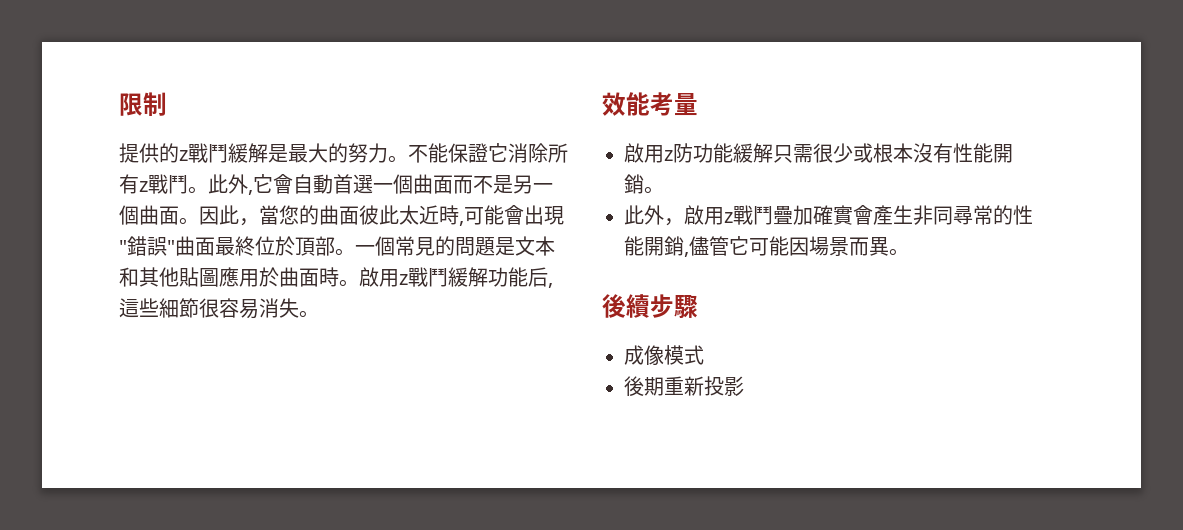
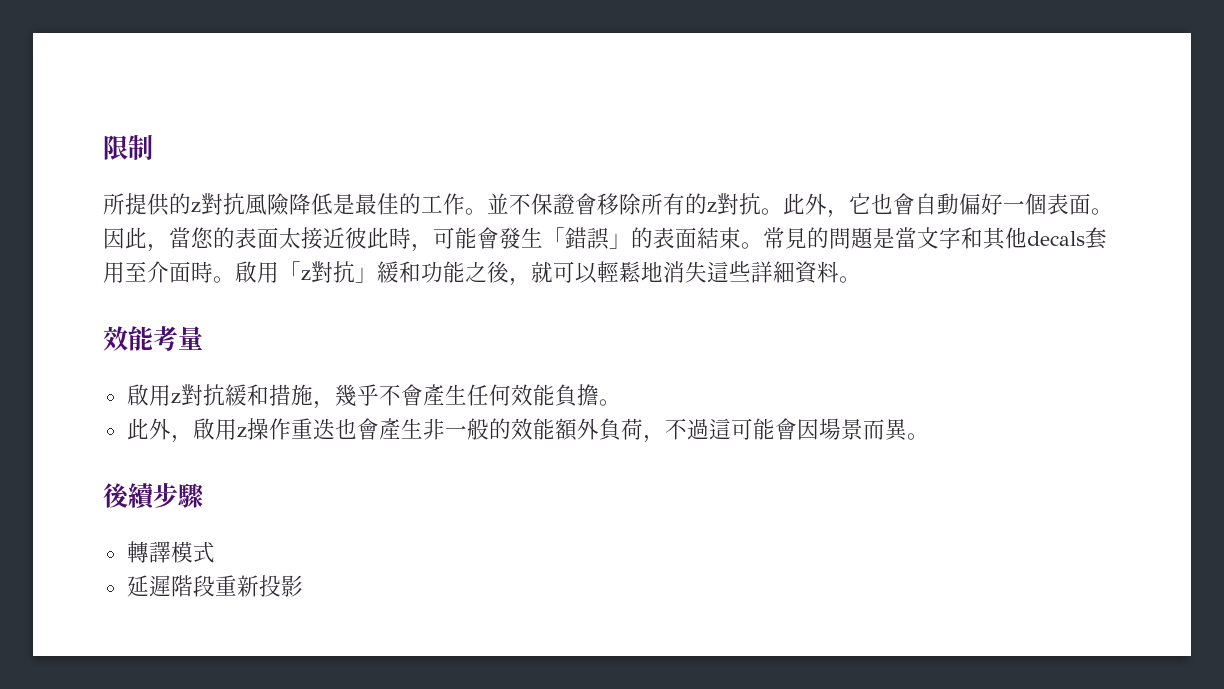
- 提供的z戰鬥緩解是最大的努力。不能保證它消除所有z戰鬥。此外,它會自動首選一個曲面而不是另一個曲面。
+ 所提供的z對抗風險降低是最佳的工作。並不保證會移除所有的z對抗。此外，它也會自動偏好一個表面。
- 因此，當您的曲面彼此太近時,可能會出現"錯誤"曲面最終位於頂部。一個常見的問題是文本和其他貼圖應用於曲面時。啟用z戰鬥緩解功能后,這些細節很容易消失。
+ 因此，當您的表面太接近彼此時，可能會發生「錯誤」的表面結束。常見的問題是當文字和其他decals套用至介面時。啟用「z對抗」緩和功能之後，就可以輕鬆地消失這些詳細資料。
- 啟用z防功能緩解只需很少或根本沒有性能開銷。
+ 啟用z對抗緩和措施，幾乎不會產生任何效能負擔。
- 此外，啟用z戰鬥疊加確實會產生非同尋常的性能開銷,儘管它可能因場景而異。
+ 此外，啟用z操作重迭也會產生非一般的效能額外負荷，不過這可能會因場景而異。
- 成像模式
+ 轉譯模式
- 後期重新投影
+ 延遲階段重新投影

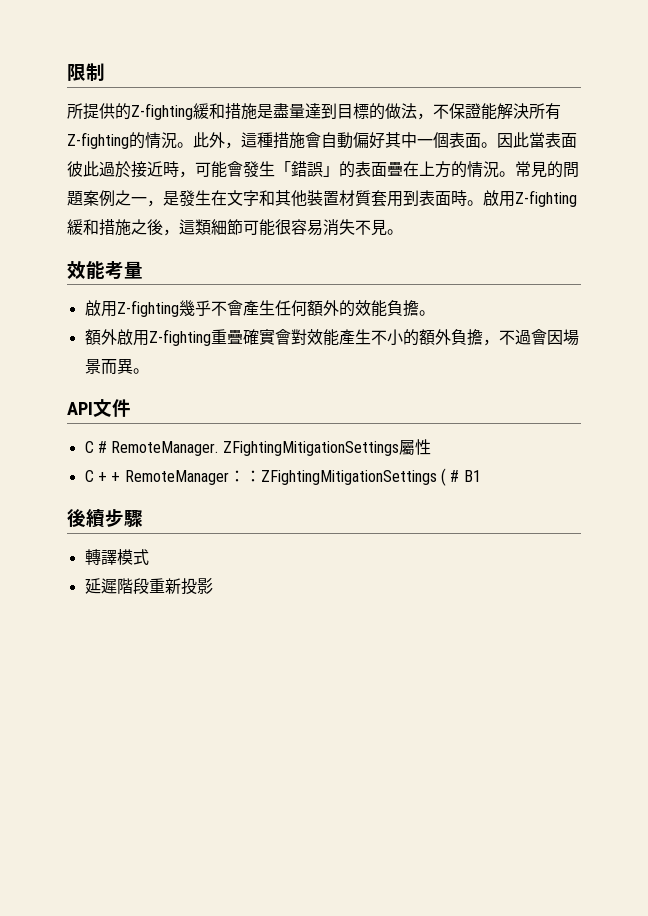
- 所提供的z對抗風險降低是最佳的工作。並不保證會移除所有的z對抗。此外，它也會自動偏好一個表面。
+ 所提供的Z-fighting緩和措施是盡量達到目標的做法，不保證能解決所有Z-fighting的情況。此外，這種措施會自動偏好其中一個表面。
- 因此，當您的表面太接近彼此時，可能會發生「錯誤」的表面結束。常見的問題是當文字和其他decals套用至介面時。啟用「z對抗」緩和功能之後，就可以輕鬆地消失這些詳細資料。
+ 因此當表面彼此過於接近時，可能會發生「錯誤」的表面疊在上方的情況。常見的問題案例之一，是發生在文字和其他裝置材質套用到表面時。啟用Z-fighting緩和措施之後，這類細節可能很容易消失不見。
- 啟用z對抗緩和措施，幾乎不會產生任何效能負擔。
+ 啟用Z-fighting幾乎不會產生任何額外的效能負擔。
- 此外，啟用z操作重迭也會產生非一般的效能額外負荷，不過這可能會因場景而異。
+ 額外啟用Z-fighting重疊確實會對效能產生不小的額外負擔，不過會因場景而異。
+ API文件
+ C # RemoteManager. ZFightingMitigationSettings屬性
+ C + + RemoteManager：：ZFightingMitigationSettings ( # B1

